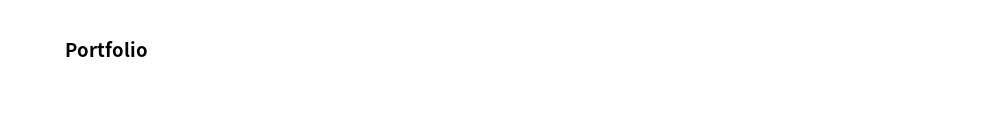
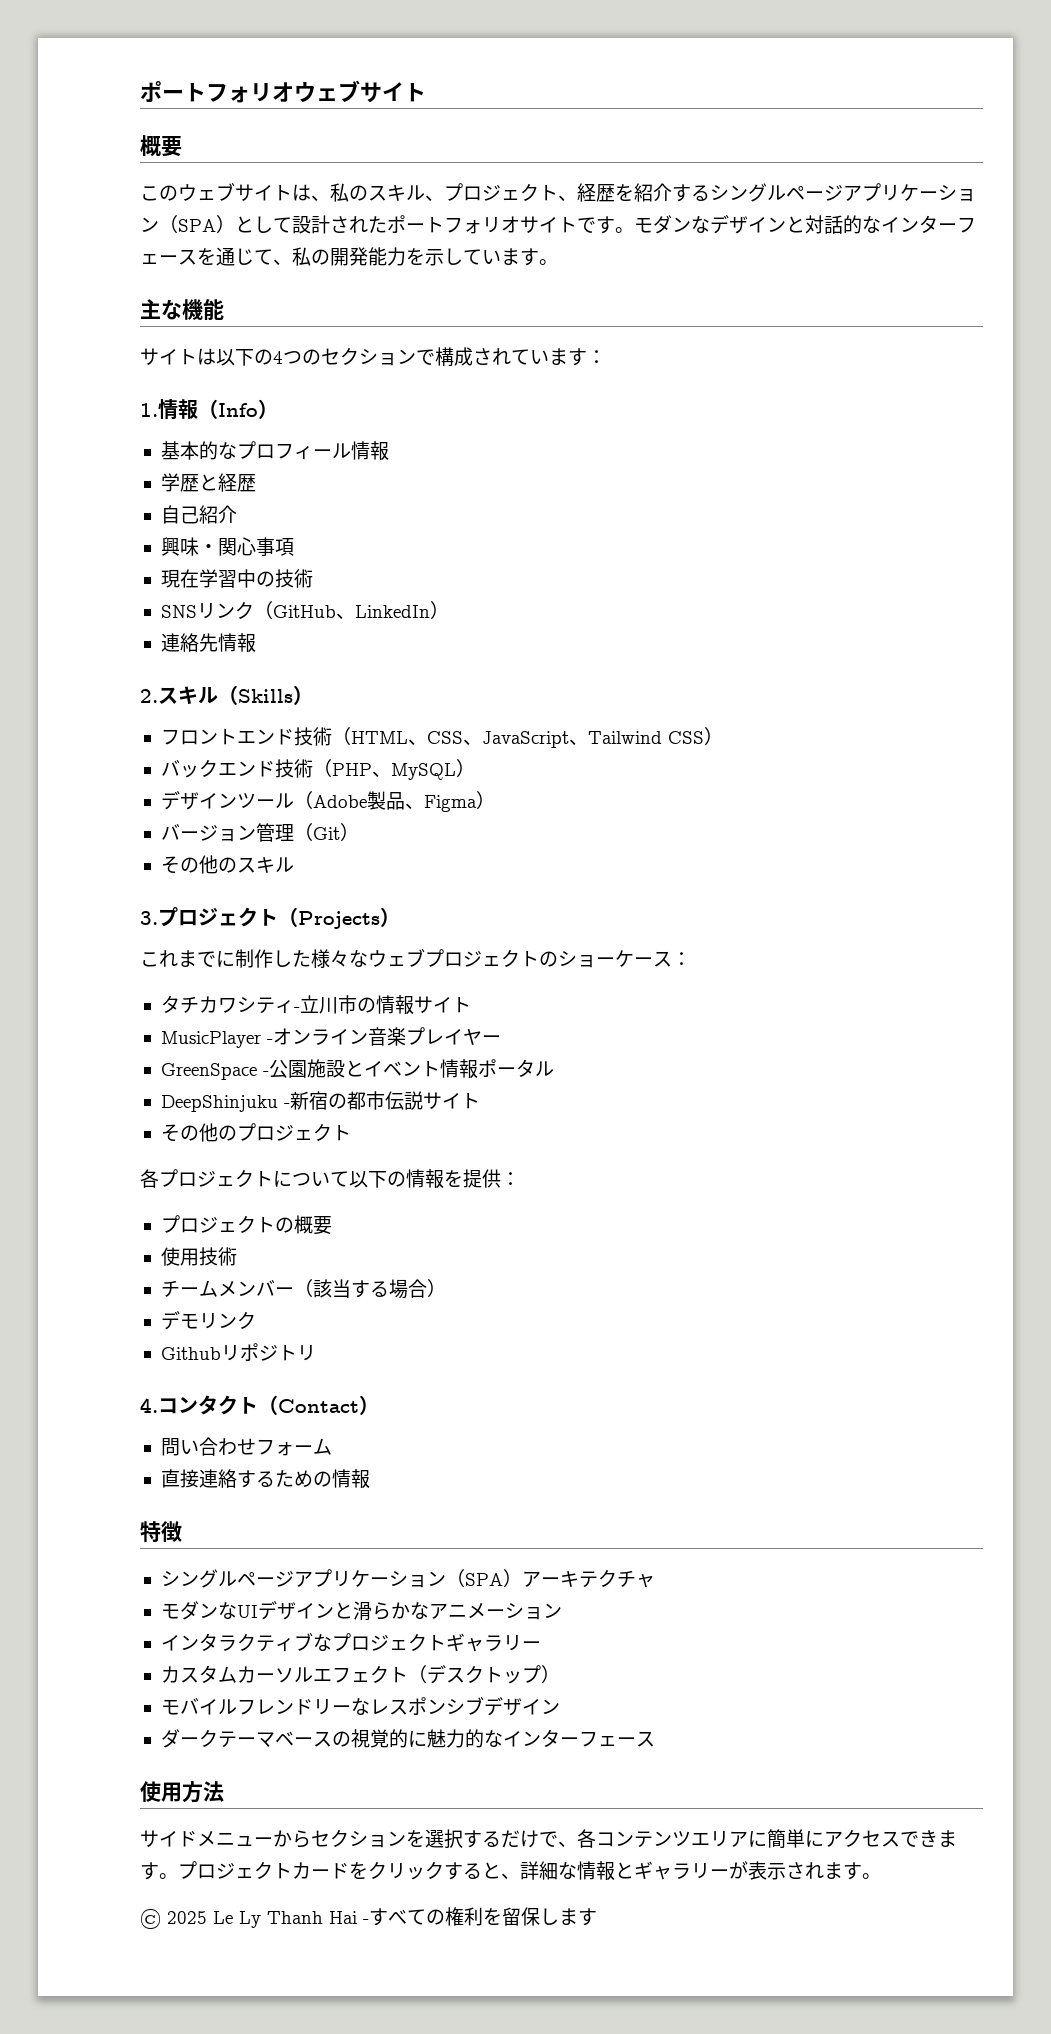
- Portfolio
+ ポートフォリオウェブサイト
+ 概要
+ このウェブサイトは、私のスキル、プロジェクト、経歴を紹介するシングルページアプリケーション（SPA）として設計されたポートフォリオサイトです。モダンなデザインと対話的なインターフェースを通じて、私の開発能力を示しています。
+ 主な機能
+ サイトは以下の4つのセクションで構成されています：
+ 1.情報（Info）
+ 基本的なプロフィール情報
+ 学歴と経歴
+ 自己紹介
+ 興味・関心事項
+ 現在学習中の技術
+ SNSリンク（GitHub、LinkedIn）
+ 連絡先情報
+ 2.スキル（Skills）
+ フロントエンド技術（HTML、CSS、JavaScript、Tailwind CSS）
+ バックエンド技術（PHP、MySQL）
+ デザインツール（Adobe製品、Figma）
+ バージョン管理（Git）
+ その他のスキル
+ 3.プロジェクト（Projects）
+ これまでに制作した様々なウェブプロジェクトのショーケース：
+ タチカワシティ-立川市の情報サイト
+ MusicPlayer -オンライン音楽プレイヤー
+ GreenSpace -公園施設とイベント情報ポータル
+ DeepShinjuku -新宿の都市伝説サイト
+ その他のプロジェクト
+ 各プロジェクトについて以下の情報を提供：
+ プロジェクトの概要
+ 使用技術
+ チームメンバー（該当する場合）
+ デモリンク
+ Githubリポジトリ
+ 4.コンタクト（Contact）
+ 問い合わせフォーム
+ 直接連絡するための情報
+ 特徴
+ シングルページアプリケーション（SPA）アーキテクチャ
+ モダンなUIデザインと滑らかなアニメーション
+ インタラクティブなプロジェクトギャラリー
+ カスタムカーソルエフェクト（デスクトップ）
+ モバイルフレンドリーなレスポンシブデザイン
+ ダークテーマベースの視覚的に魅力的なインターフェース
+ 使用方法
+ サイドメニューからセクションを選択するだけで、各コンテンツエリアに簡単にアクセスできます。プロジェクトカードをクリックすると、詳細な情報とギャラリーが表示されます。
+ © 2025 Le Ly Thanh Hai -すべての権利を留保します

